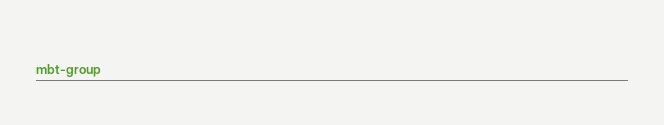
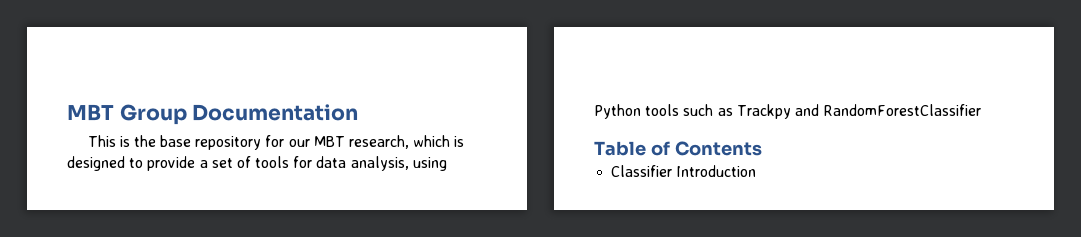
- mbt-group
+ MBT Group Documentation
+ This is the base repository for our MBT research, which is designed to provide a set of tools for data analysis, using Python tools such as Trackpy and RandomForestClassifier
+ Table of Contents
+ Classifier Introduction

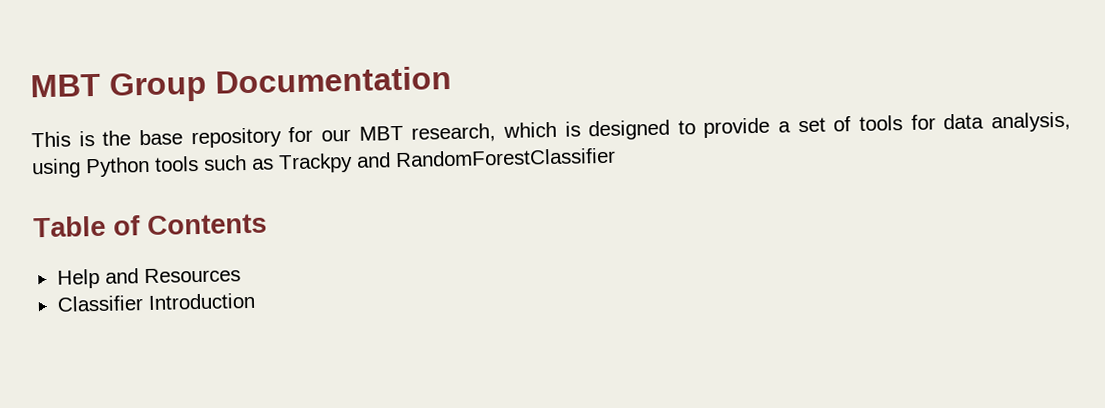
+ Help and Resources

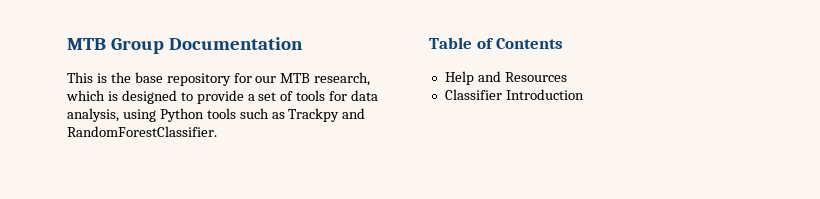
- MBT Group Documentation
+ MTB Group Documentation
- This is the base repository for our MBT research, which is designed to provide a set of tools for data analysis, using Python tools such as Trackpy and RandomForestClassifier
+ This is the base repository for our MTB research, which is designed to provide a set of tools for data analysis, using Python tools such as Trackpy and RandomForestClassifier.

